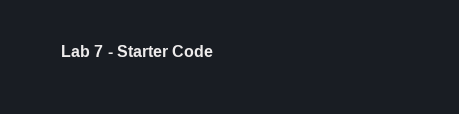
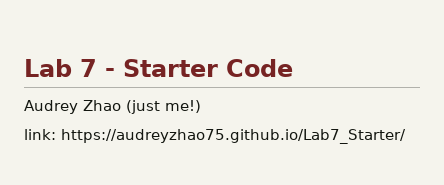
+ Audrey Zhao (just me!)
+ link: https://audreyzhao75.github.io/Lab7_Starter/

